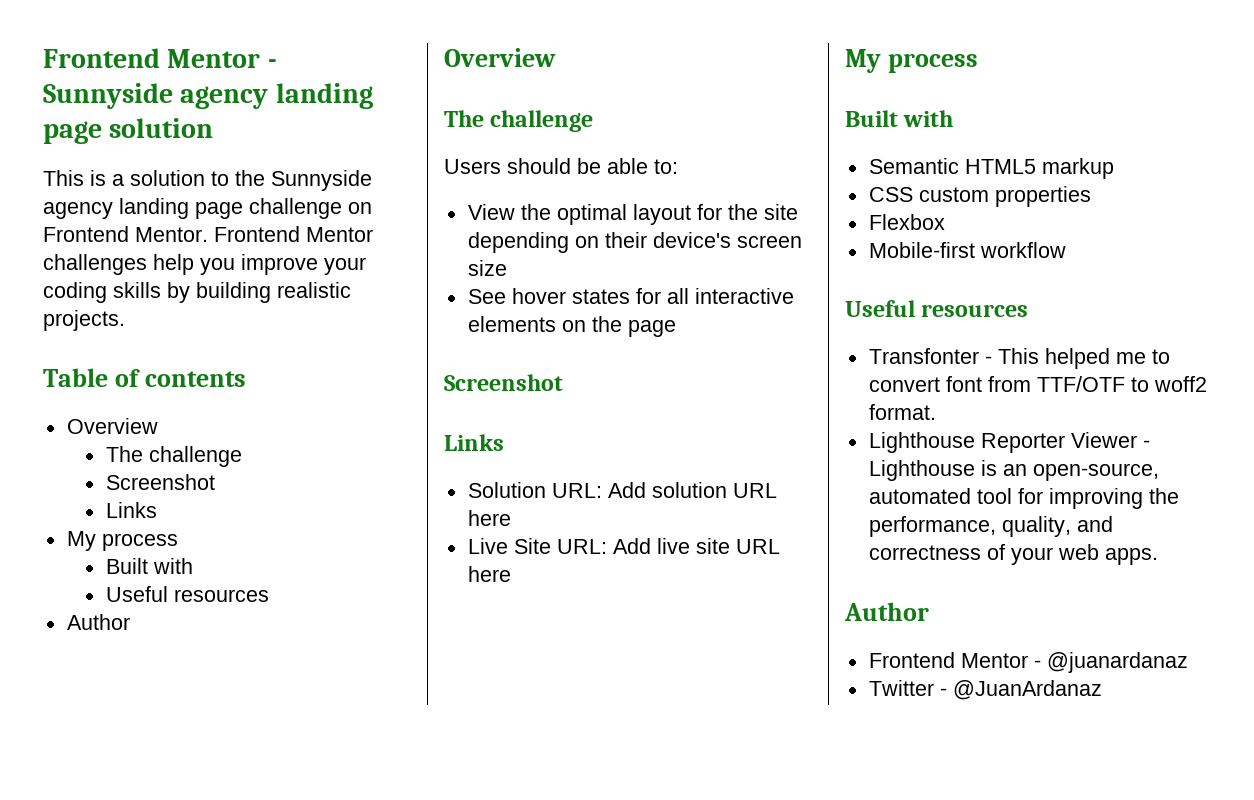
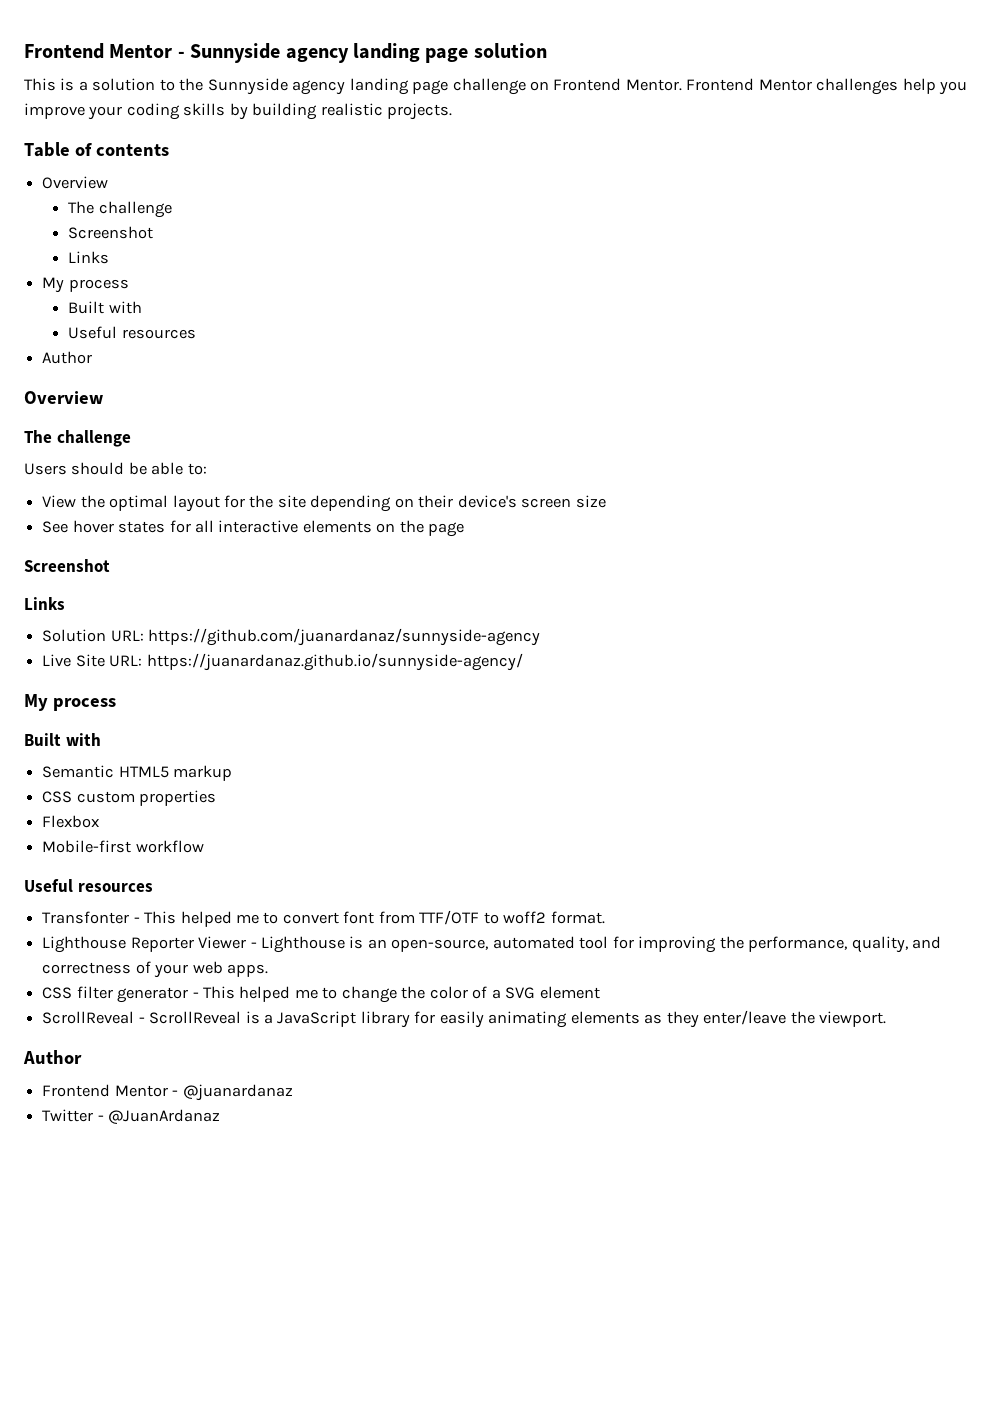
- Solution URL: Add solution URL here
+ Solution URL: https://github.com/juanardanaz/sunnyside-agency
- Live Site URL: Add live site URL here
+ Live Site URL: https://juanardanaz.github.io/sunnyside-agency/
+ CSS filter generator - This helped me to change the color of a SVG element
+ ScrollReveal - ScrollReveal is a JavaScript library for easily animating elements as they enter/leave the viewport.

